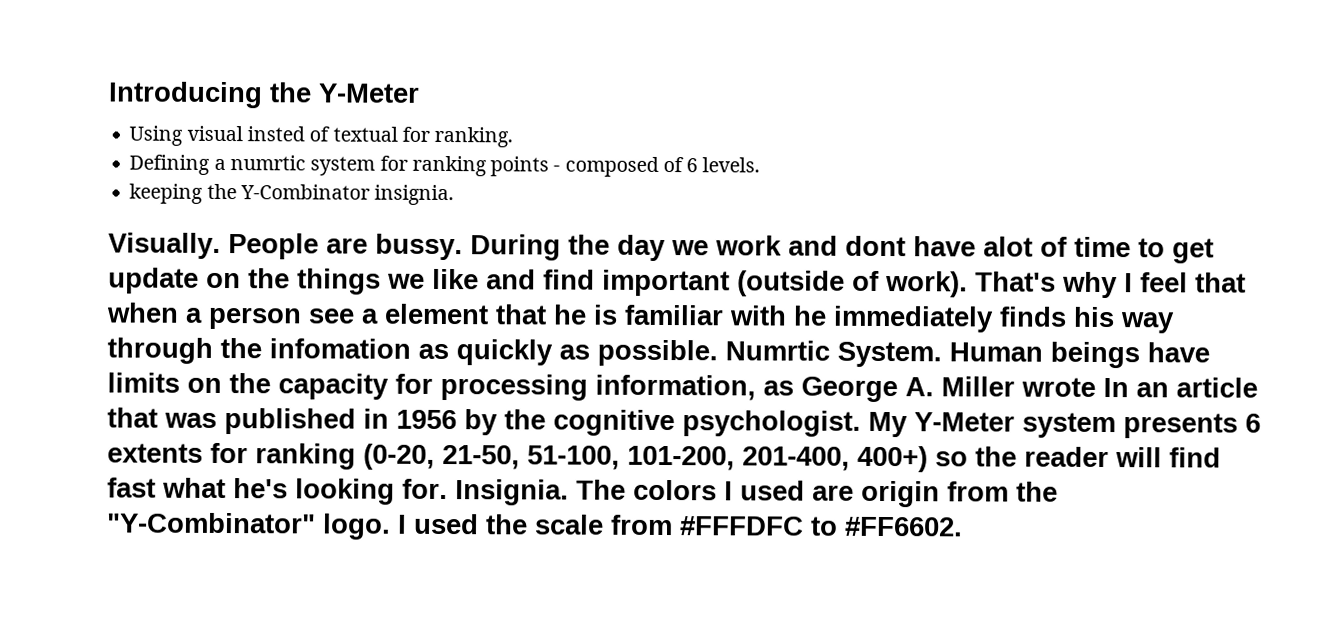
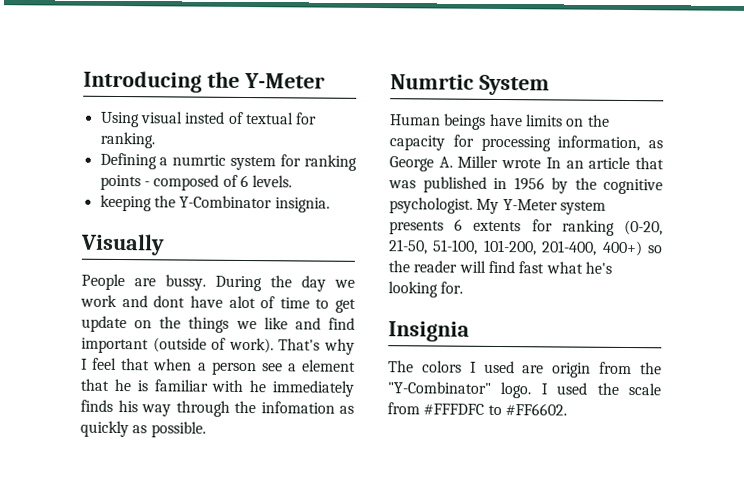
- Visually. People are bussy.
+ Visually
+ People are bussy.
- That's why I feel that when a person see a element that he is familiar with he immediately finds his way through the infomation as quickly as possible. Numrtic System. Human beings have limits on the capacity for processing information, as George A. Miller wrote In an article that was published in 1956 by the cognitive psychologist.
+ That's why I feel that when a person see a element that he is familiar with he immediately finds his way through the infomation as quickly as possible.
+ Numrtic System
+ Human beings have limits on the capacity for processing information, as George A. Miller wrote In an article that was published in 1956 by the cognitive psychologist.
- My Y-Meter system presents 6 extents for ranking (0-20, 21-50, 51-100, 101-200, 201-400, 400+) so the reader will find fast what he's looking for. Insignia. The colors I used are origin from the "Y-Combinator" logo.
+ My Y-Meter system presents 6 extents for ranking (0-20, 21-50, 51-100, 101-200, 201-400, 400+) so the reader will find fast what he's looking for.
+ Insignia
+ The colors I used are origin from the "Y-Combinator" logo.

